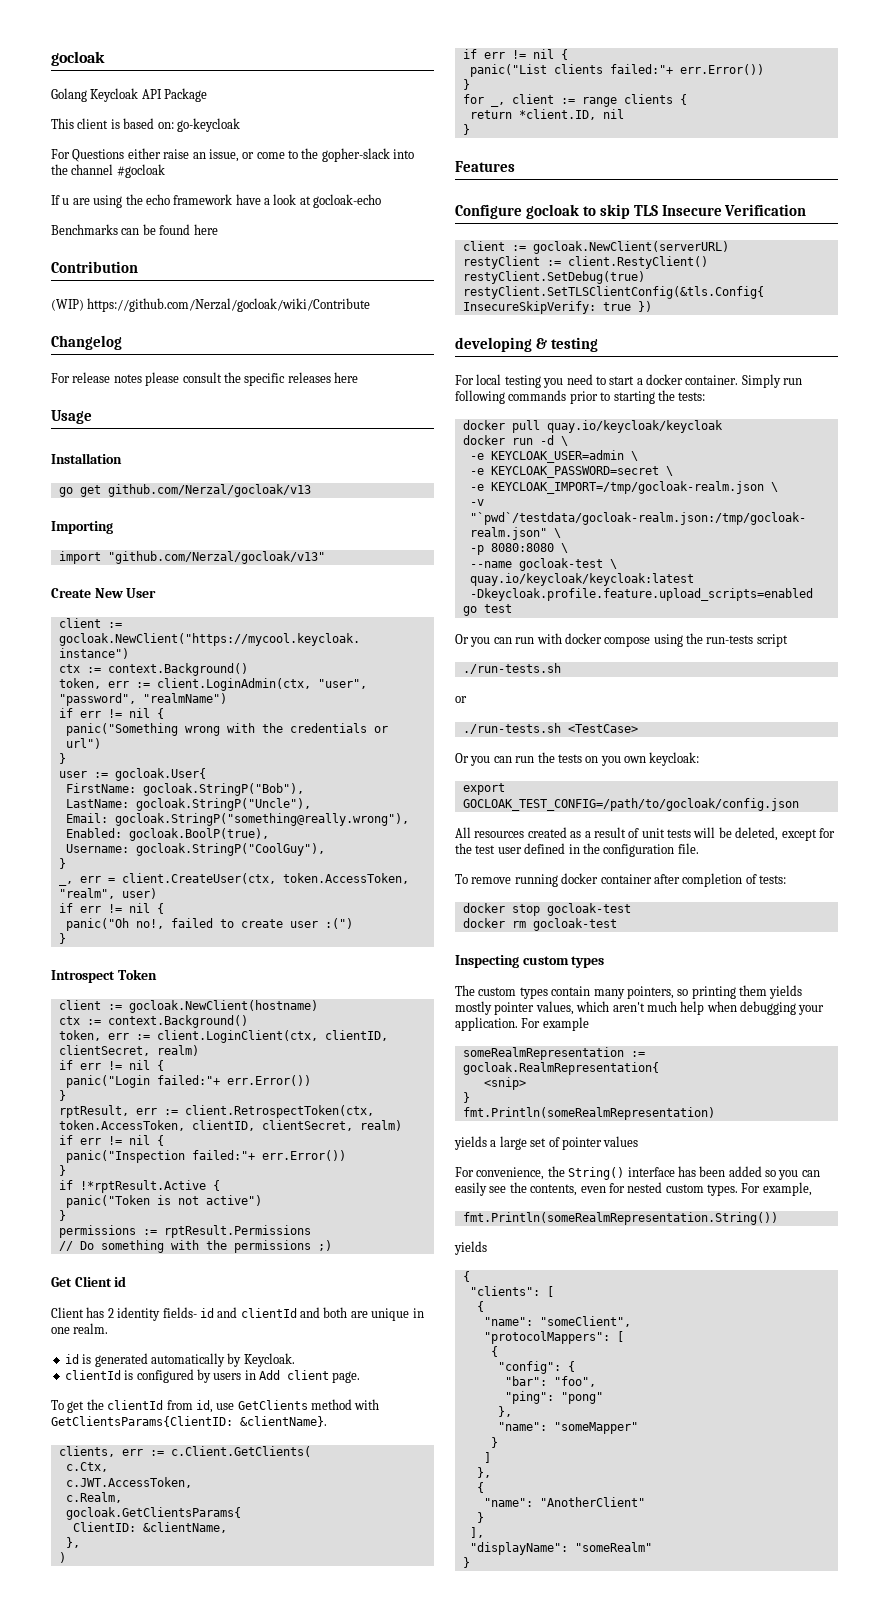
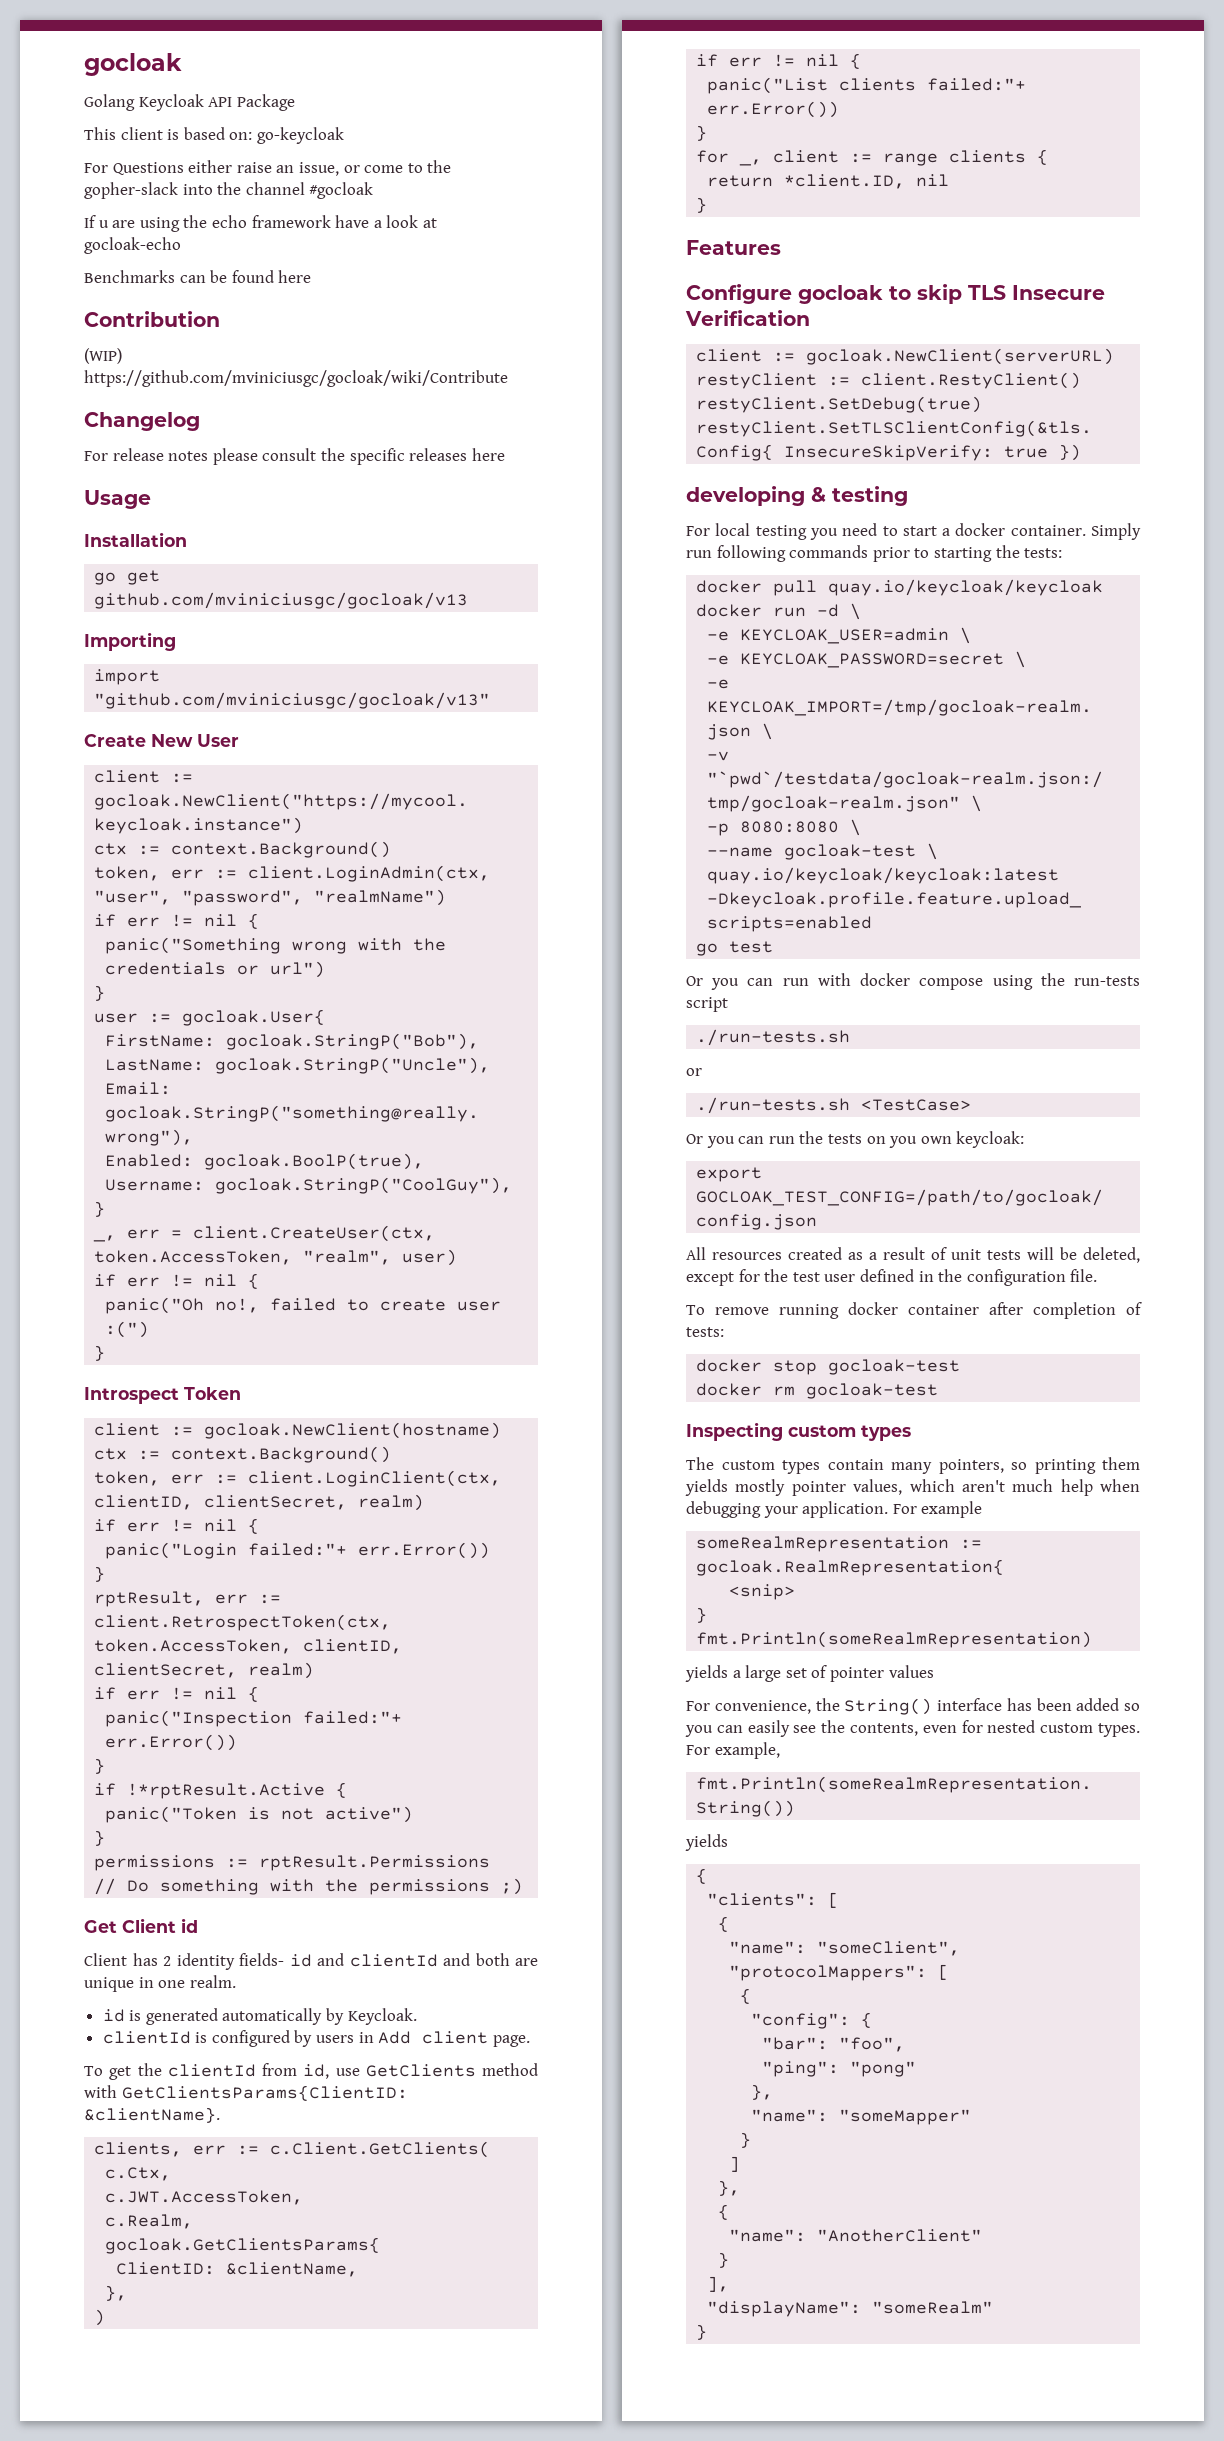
- (WIP) https://github.com/Nerzal/gocloak/wiki/Contribute
+ (WIP) https://github.com/mviniciusgc/gocloak/wiki/Contribute
- go get github.com/Nerzal/gocloak/v13
+ go get github.com/mviniciusgc/gocloak/v13
- import "github.com/Nerzal/gocloak/v13"
+ import "github.com/mviniciusgc/gocloak/v13"

